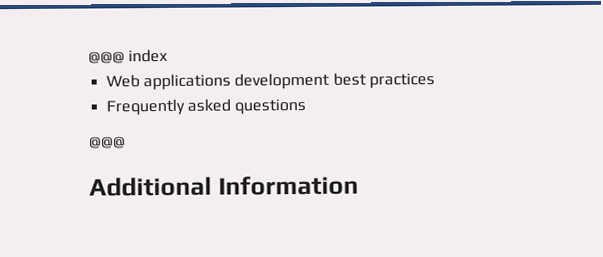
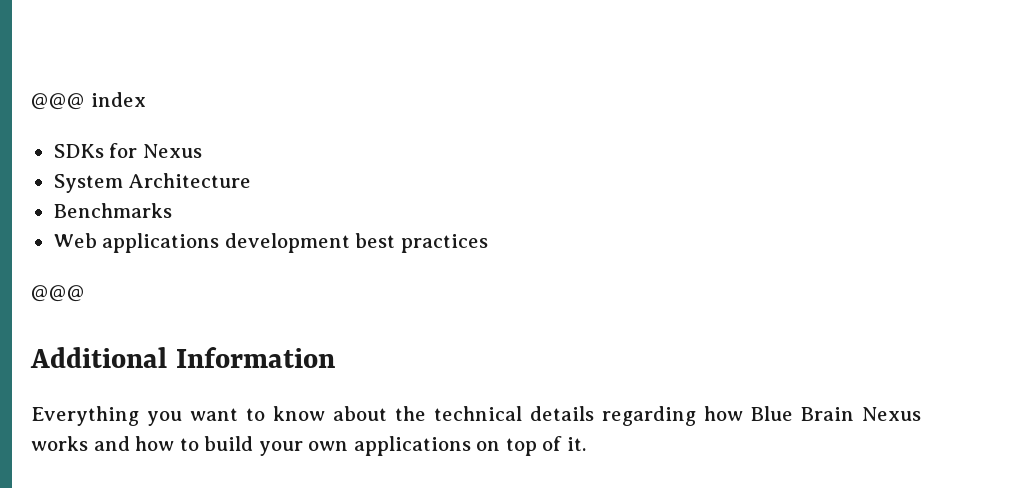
+ SDKs for Nexus
+ System Architecture
+ Benchmarks
- Frequently asked questions
+ Everything you want to know about the technical details regarding how Blue Brain Nexus works and how to build your own applications on top of it.

